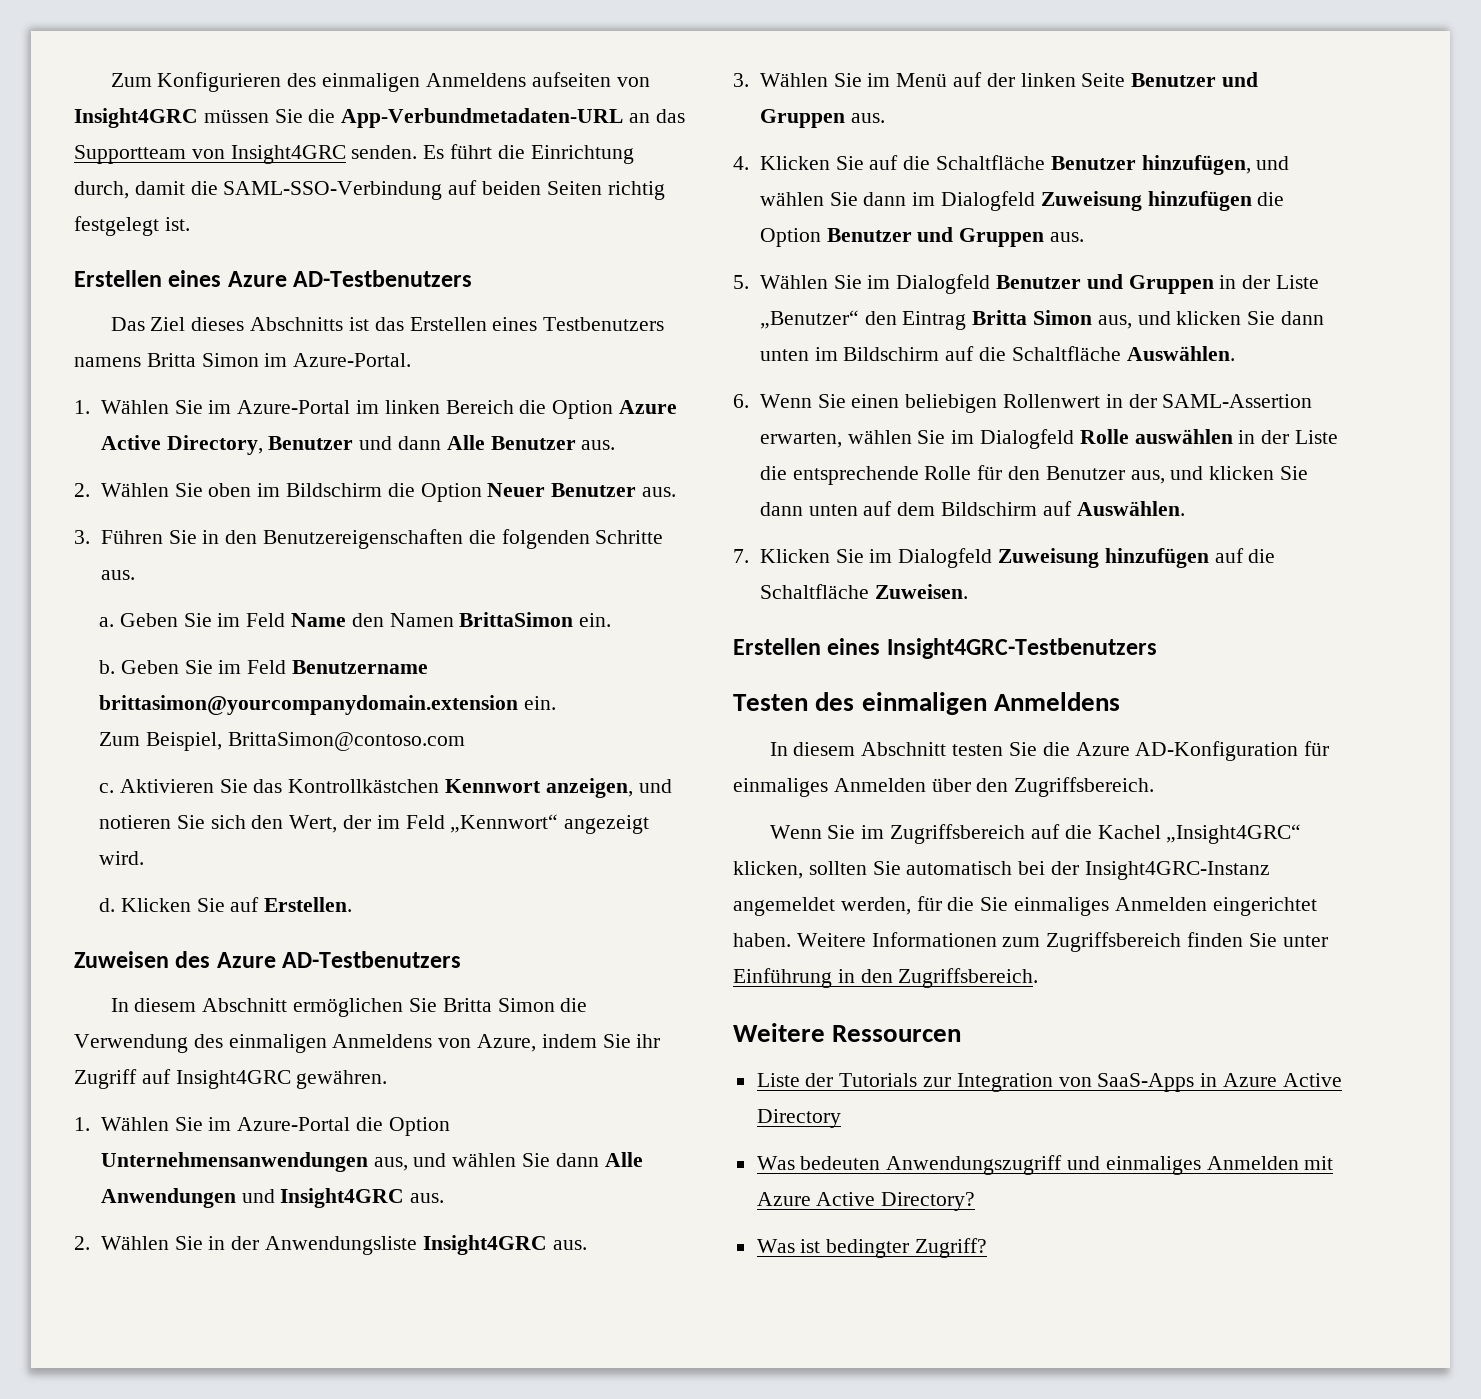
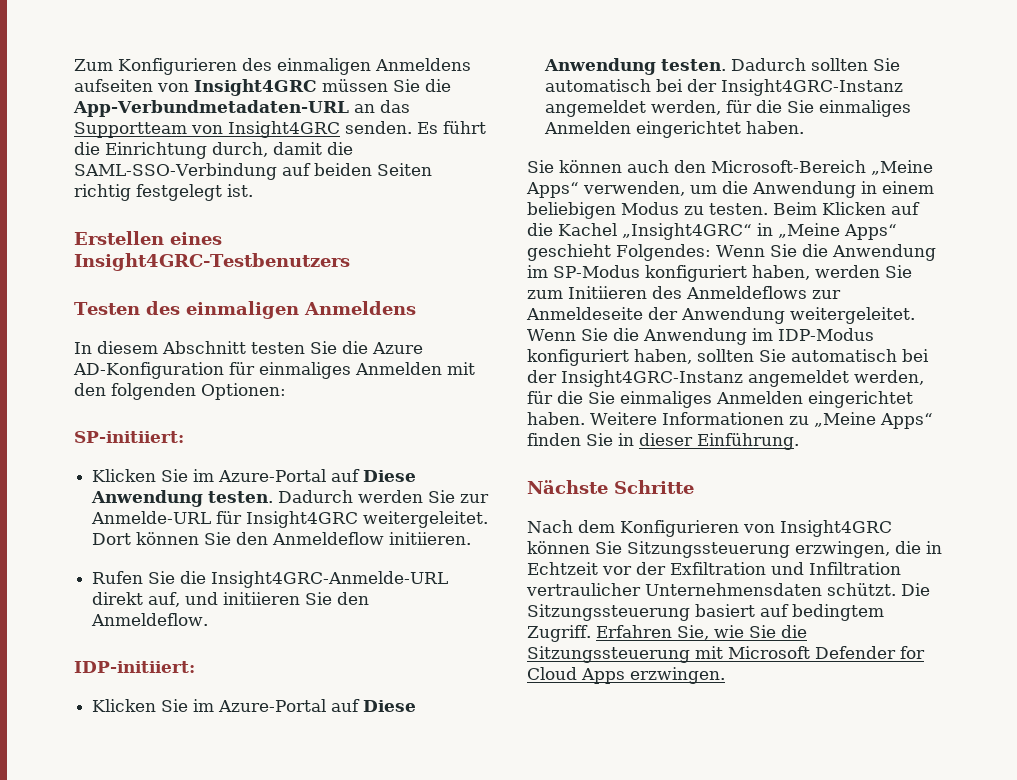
- Erstellen eines Azure AD-Testbenutzers
- Das Ziel dieses Abschnitts ist das Erstellen eines Testbenutzers namens Britta Simon im Azure-Portal.
- 1. Wählen Sie im Azure-Portal im linken Bereich die Option Azure Active Directory, Benutzer und dann Alle Benutzer aus.
- 2. Wählen Sie oben im Bildschirm die Option Neuer Benutzer aus.
- 3. Führen Sie in den Benutzereigenschaften die folgenden Schritte aus.
- a. Geben Sie im Feld Name den Namen BrittaSimon ein.
- b. Geben Sie im Feld Benutzername brittasimon@yourcompanydomain.extension ein.
- Zum Beispiel, BrittaSimon@contoso.com
- c. Aktivieren Sie das Kontrollkästchen Kennwort anzeigen, und notieren Sie sich den Wert, der im Feld „Kennwort“ angezeigt wird.
- d. Klicken Sie auf Erstellen.
- Zuweisen des Azure AD-Testbenutzers
- In diesem Abschnitt ermöglichen Sie Britta Simon die Verwendung des einmaligen Anmeldens von Azure, indem Sie ihr Zugriff auf Insight4GRC gewähren.
- 1. Wählen Sie im Azure-Portal die Option Unternehmensanwendungen aus, und wählen Sie dann Alle Anwendungen und Insight4GRC aus.
- 2. Wählen Sie in der Anwendungsliste Insight4GRC aus.
- 3. Wählen Sie im Menü auf der linken Seite Benutzer und Gruppen aus.
- 4. Klicken Sie auf die Schaltfläche Benutzer hinzufügen, und wählen Sie dann im Dialogfeld Zuweisung hinzufügen die Option Benutzer und Gruppen aus.
- 5. Wählen Sie im Dialogfeld Benutzer und Gruppen in der Liste „Benutzer“ den Eintrag Britta Simon aus, und klicken Sie dann unten im Bildschirm auf die Schaltfläche Auswählen.
- 6. Wenn Sie einen beliebigen Rollenwert in der SAML-Assertion erwarten, wählen Sie im Dialogfeld Rolle auswählen in der Liste die entsprechende Rolle für den Benutzer aus, und klicken Sie dann unten auf dem Bildschirm auf Auswählen.
- 7. Klicken Sie im Dialogfeld Zuweisung hinzufügen auf die Schaltfläche Zuweisen.
- In diesem Abschnitt testen Sie die Azure AD-Konfiguration für einmaliges Anmelden über den Zugriffsbereich.
- Wenn Sie im Zugriffsbereich auf die Kachel „Insight4GRC“ klicken, sollten Sie automatisch bei der Insight4GRC-Instanz angemeldet werden, für die Sie einmaliges Anmelden eingerichtet haben.
+ In diesem Abschnitt testen Sie die Azure AD-Konfiguration für einmaliges Anmelden mit den folgenden Optionen:
+ SP-initiiert:
+ Klicken Sie im Azure-Portal auf Diese Anwendung testen. Dadurch werden Sie zur Anmelde-URL für Insight4GRC weitergeleitet. Dort können Sie den Anmeldeflow initiieren.
+ Rufen Sie die Insight4GRC-Anmelde-URL direkt auf, und initiieren Sie den Anmeldeflow.
+ IDP-initiiert:
+ Klicken Sie im Azure-Portal auf Diese Anwendung testen. Dadurch sollten Sie automatisch bei der Insight4GRC-Instanz angemeldet werden, für die Sie einmaliges Anmelden eingerichtet haben.
+ Sie können auch den Microsoft-Bereich „Meine Apps“ verwenden, um die Anwendung in einem beliebigen Modus zu testen. Beim Klicken auf die Kachel „Insight4GRC“ in „Meine Apps“ geschieht Folgendes: Wenn Sie die Anwendung im SP-Modus konfiguriert haben, werden Sie zum Initiieren des Anmeldeflows zur Anmeldeseite der Anwendung weitergeleitet. Wenn Sie die Anwendung im IDP-Modus konfiguriert haben, sollten Sie automatisch bei der Insight4GRC-Instanz angemeldet werden, für die Sie einmaliges Anmelden eingerichtet haben.
- Weitere Informationen zum Zugriffsbereich finden Sie unter Einführung in den Zugriffsbereich.
- Weitere Ressourcen
- Liste der Tutorials zur Integration von SaaS-Apps in Azure Active Directory
- Was bedeuten Anwendungszugriff und einmaliges Anmelden mit Azure Active Directory?
- Was ist bedingter Zugriff?
+ Weitere Informationen zu „Meine Apps“ finden Sie in dieser Einführung.
+ Nächste Schritte
+ Nach dem Konfigurieren von Insight4GRC können Sie Sitzungssteuerung erzwingen, die in Echtzeit vor der Exfiltration und Infiltration vertraulicher Unternehmensdaten schützt. Die Sitzungssteuerung basiert auf bedingtem Zugriff. Erfahren Sie, wie Sie die Sitzungssteuerung mit Microsoft Defender for Cloud Apps erzwingen.

